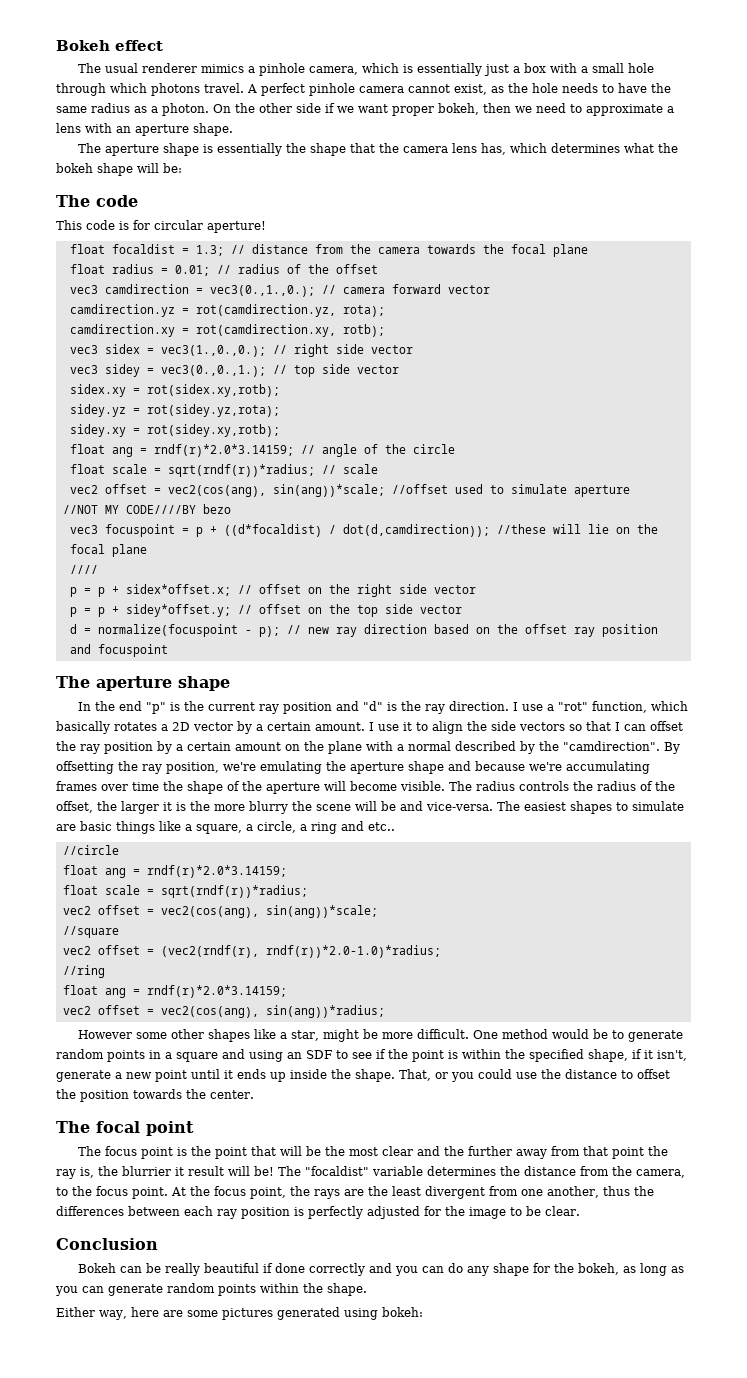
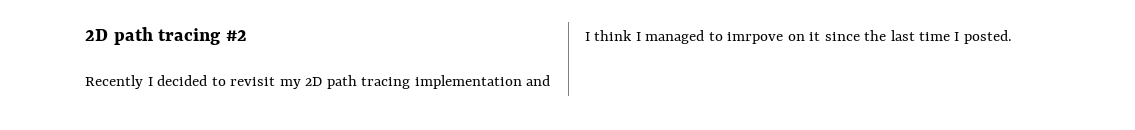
- Bokeh effect
- The usual renderer mimics a pinhole camera, which is essentially just a box with a small hole through which photons travel. A perfect pinhole camera cannot exist, as the hole needs to have the same radius as a photon. On the other side if we want proper bokeh, then we need to approximate a lens with an aperture shape.
- The aperture shape is essentially the shape that the camera lens has, which determines what the bokeh shape will be:
- The code
- This code is for circular aperture!
- float focaldist = 1.3; // distance from the camera towards the focal plane
- float radius = 0.01; // radius of the offset
- vec3 camdirection = vec3(0.,1.,0.); // camera forward vector
- camdirection.yz = rot(camdirection.yz, rota);
- camdirection.xy = rot(camdirection.xy, rotb);
- vec3 sidex = vec3(1.,0.,0.); // right side vector
- vec3 sidey = vec3(0.,0.,1.); // top side vector
- sidex.xy = rot(sidex.xy,rotb);
- sidey.yz = rot(sidey.yz,rota);
- sidey.xy = rot(sidey.xy,rotb);
- float ang = rndf(r)*2.0*3.14159; // angle of the circle
- float scale = sqrt(rndf(r))*radius; // scale
- vec2 offset = vec2(cos(ang), sin(ang))*scale; //offset used to simulate aperture
- //NOT MY CODE////BY bezo
- vec3 focuspoint = p + ((d*focaldist) / dot(d,camdirection)); //these will lie on the focal plane
- ////
- p = p + sidex*offset.x; // offset on the right side vector
- p = p + sidey*offset.y; // offset on the top side vector
- d = normalize(focuspoint - p); // new ray direction based on the offset ray position and focuspoint
- The aperture shape
- In the end "p" is the current ray position and "d" is the ray direction. I use a "rot" function, which basically rotates a 2D vector by a certain amount. I use it to align the side vectors so that I can offset the ray position by a certain amount on the plane with a normal described by the "camdirection". By offsetting the ray position, we're emulating the aperture shape and because we're accumulating frames over time the shape of the aperture will become visible. The radius controls the radius of the offset, the larger it is the more blurry the scene will be and vice-versa. The easiest shapes to simulate are basic things like a square, a circle, a ring and etc..
- //circle
- float ang = rndf(r)*2.0*3.14159;
- float scale = sqrt(rndf(r))*radius;
- vec2 offset = vec2(cos(ang), sin(ang))*scale;
- //square
- vec2 offset = (vec2(rndf(r), rndf(r))*2.0-1.0)*radius;
- //ring
- float ang = rndf(r)*2.0*3.14159;
- vec2 offset = vec2(cos(ang), sin(ang))*radius;
- However some other shapes like a star, might be more difficult. One method would be to generate random points in a square and using an SDF to see if the point is within the specified shape, if it isn't, generate a new point until it ends up inside the shape. That, or you could use the distance to offset the position towards the center.
- The focal point
- The focus point is the point that will be the most clear and the further away from that point the ray is, the blurrier it result will be! The "focaldist" variable determines the distance from the camera, to the focus point. At the focus point, the rays are the least divergent from one another, thus the differences between each ray position is perfectly adjusted for the image to be clear.
- Conclusion
- Bokeh can be really beautiful if done correctly and you can do any shape for the bokeh, as long as you can generate random points within the shape.
- Either way, here are some pictures generated using bokeh:
+ 2D path tracing #2
+ Recently I decided to revisit my 2D path tracing implementation and I think I managed to imrpove on it since the last time I posted.

